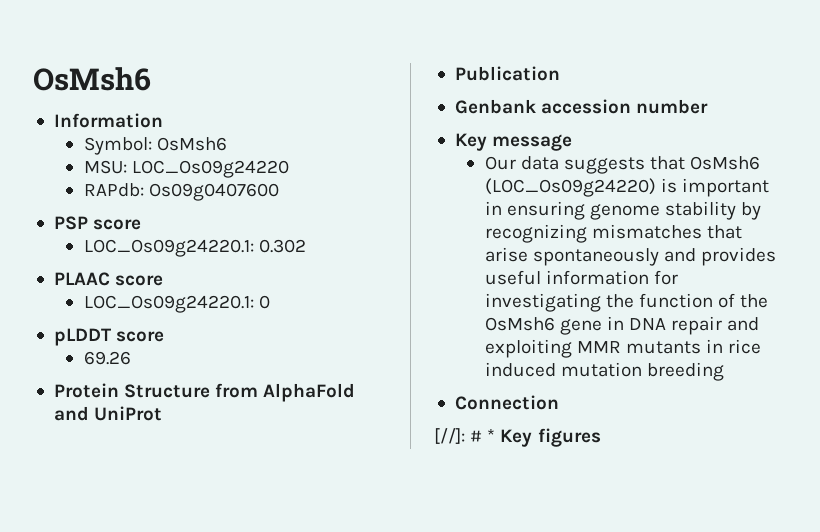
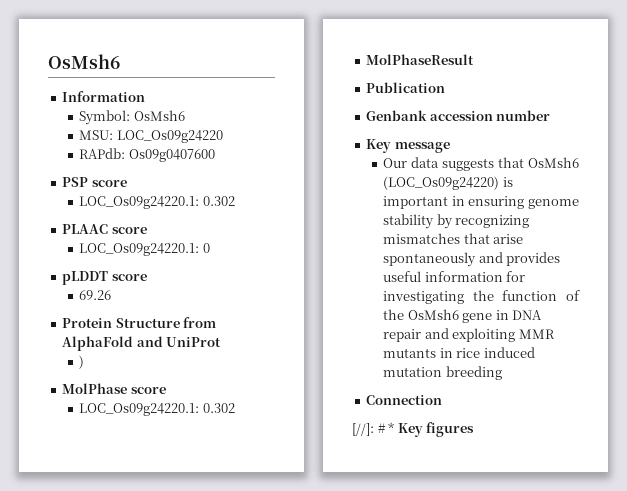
+ )
+ MolPhase score
+ LOC_Os09g24220.1: 0.302
+ MolPhaseResult

